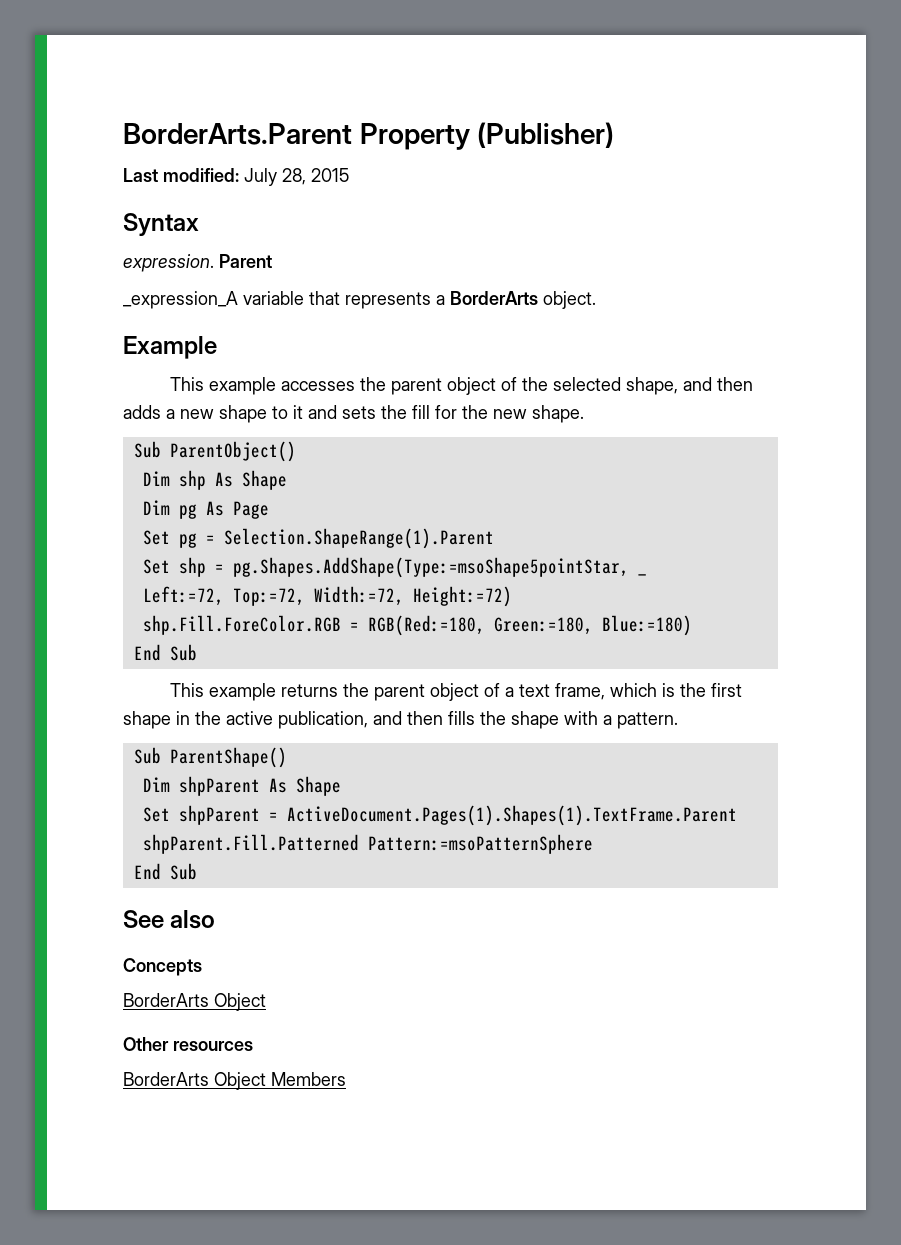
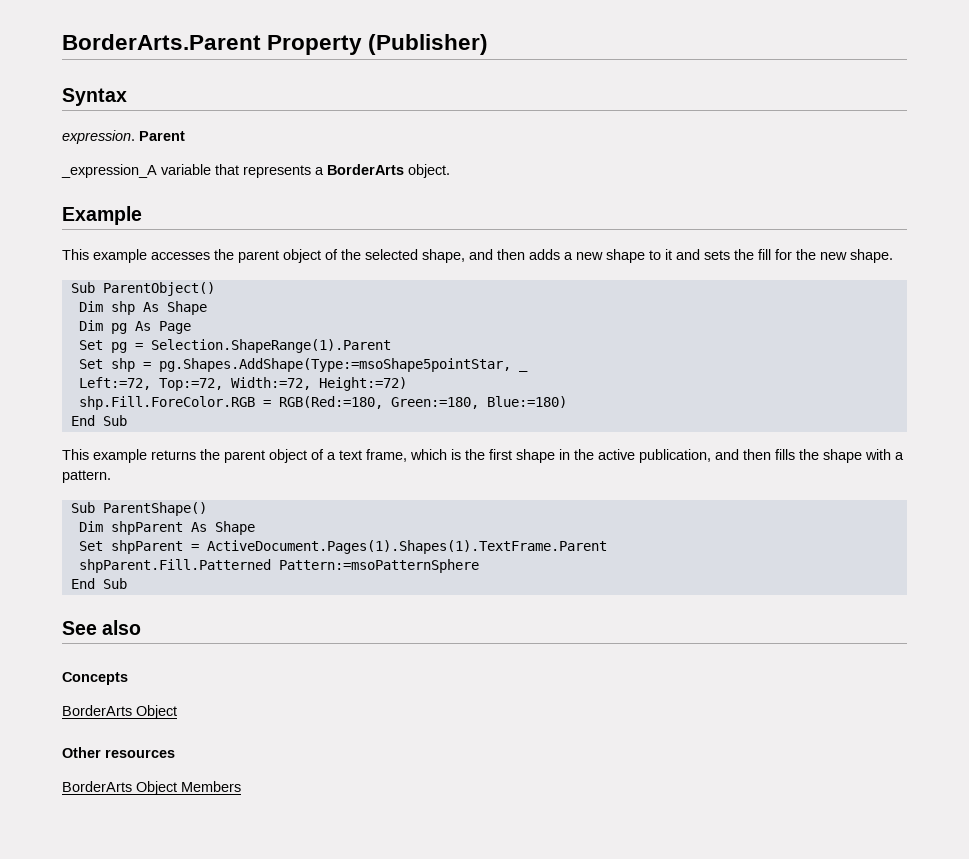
- Last modified: July 28, 2015

